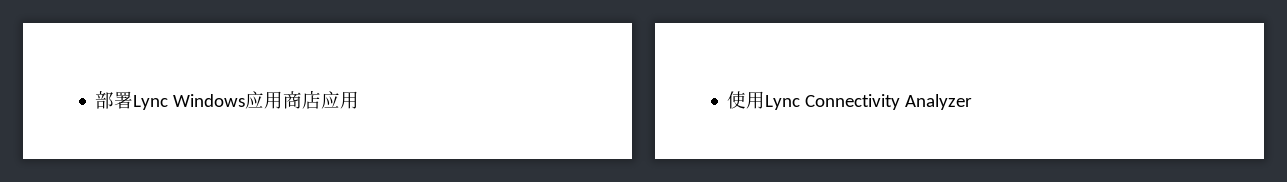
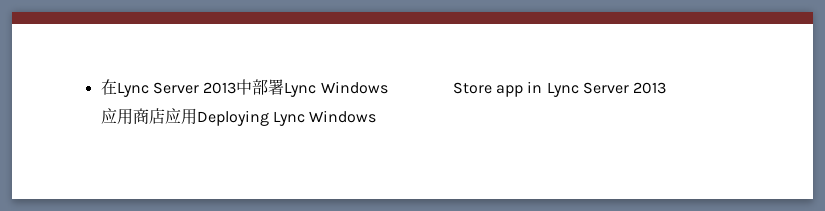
- 部署Lync Windows应用商店应用
- 使用Lync Connectivity Analyzer
+ 在Lync Server 2013中部署Lync Windows应用商店应用Deploying Lync Windows Store app in Lync Server 2013

